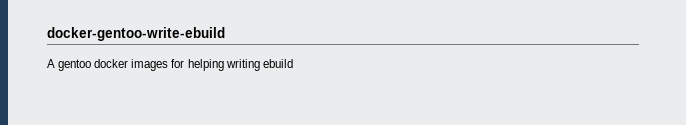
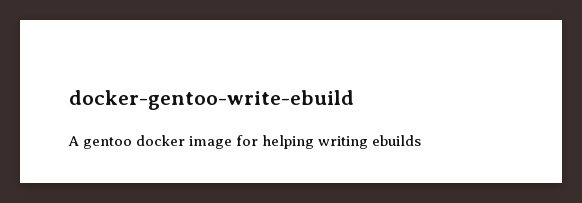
- A gentoo docker images for helping writing ebuild
+ A gentoo docker image for helping writing ebuilds

